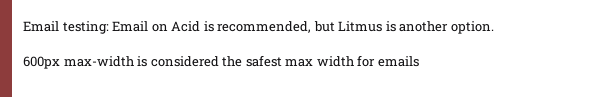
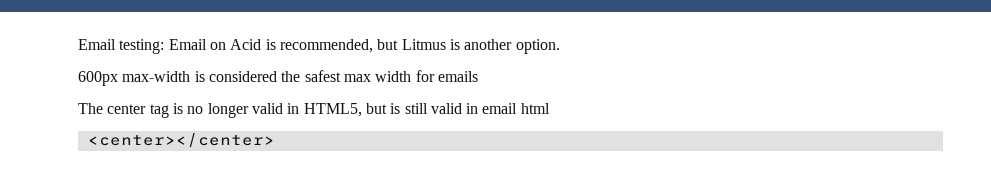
+ The center tag is no longer valid in HTML5, but is still valid in email html
+ <center></center>

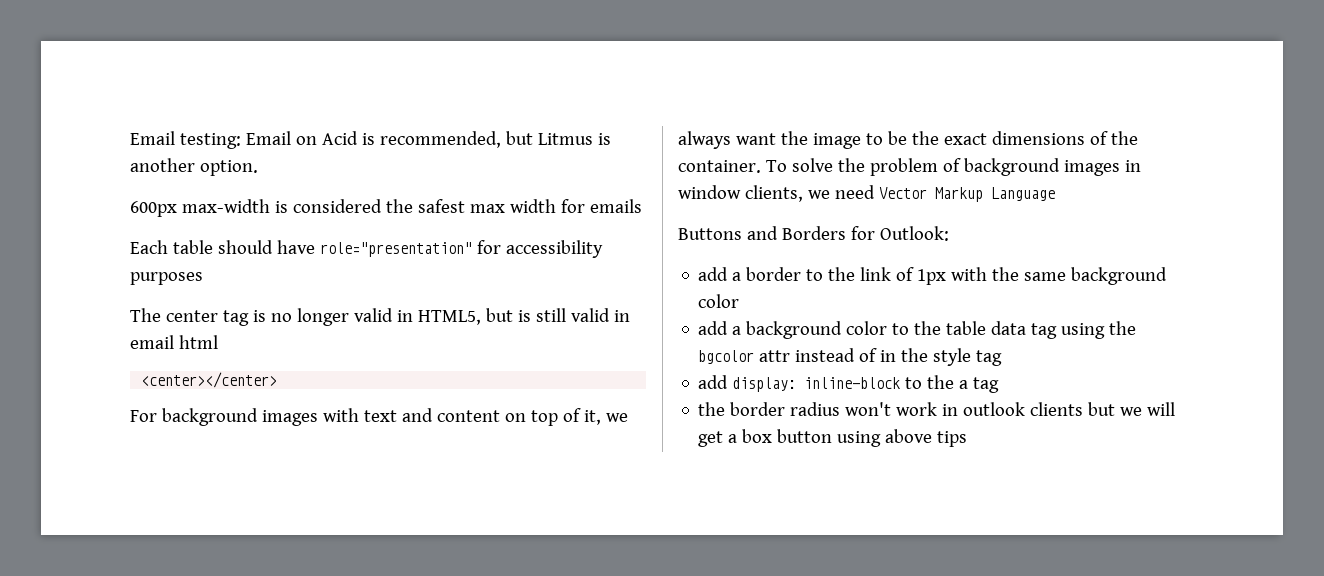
+ Each table should have role="presentation" for accessibility purposes
+ For background images with text and content on top of it, we always want the image to be the exact dimensions of the container. To solve the problem of background images in window clients, we need Vector Markup Language
+ Buttons and Borders for Outlook:
+ add a border to the link of 1px with the same background color
+ add a background color to the table data tag using the bgcolor attr instead of in the style tag
+ add display: inline-block to the a tag
+ the border radius won't work in outlook clients but we will get a box button using above tips

